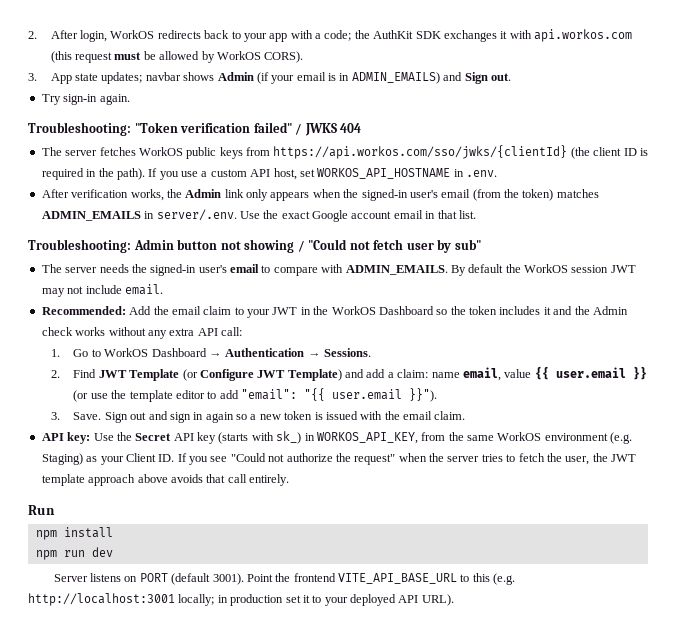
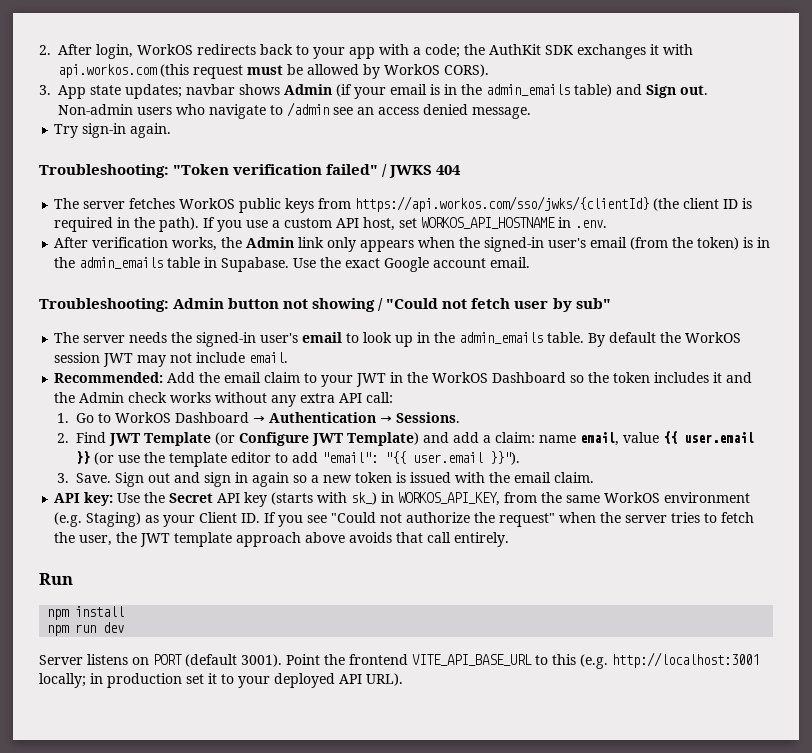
- 3. App state updates; navbar shows Admin (if your email is in ADMIN_EMAILS) and Sign out.
+ 3. App state updates; navbar shows Admin (if your email is in the admin_emails table) and Sign out. Non-admin users who navigate to /admin see an access denied message.
- After verification works, the Admin link only appears when the signed-in user's email (from the token) matches ADMIN_EMAILS in server/.env. Use the exact Google account email in that list.
+ After verification works, the Admin link only appears when the signed-in user's email (from the token) is in the admin_emails table in Supabase. Use the exact Google account email.
- The server needs the signed-in user's email to compare with ADMIN_EMAILS.
+ The server needs the signed-in user's email to look up in the admin_emails table.

